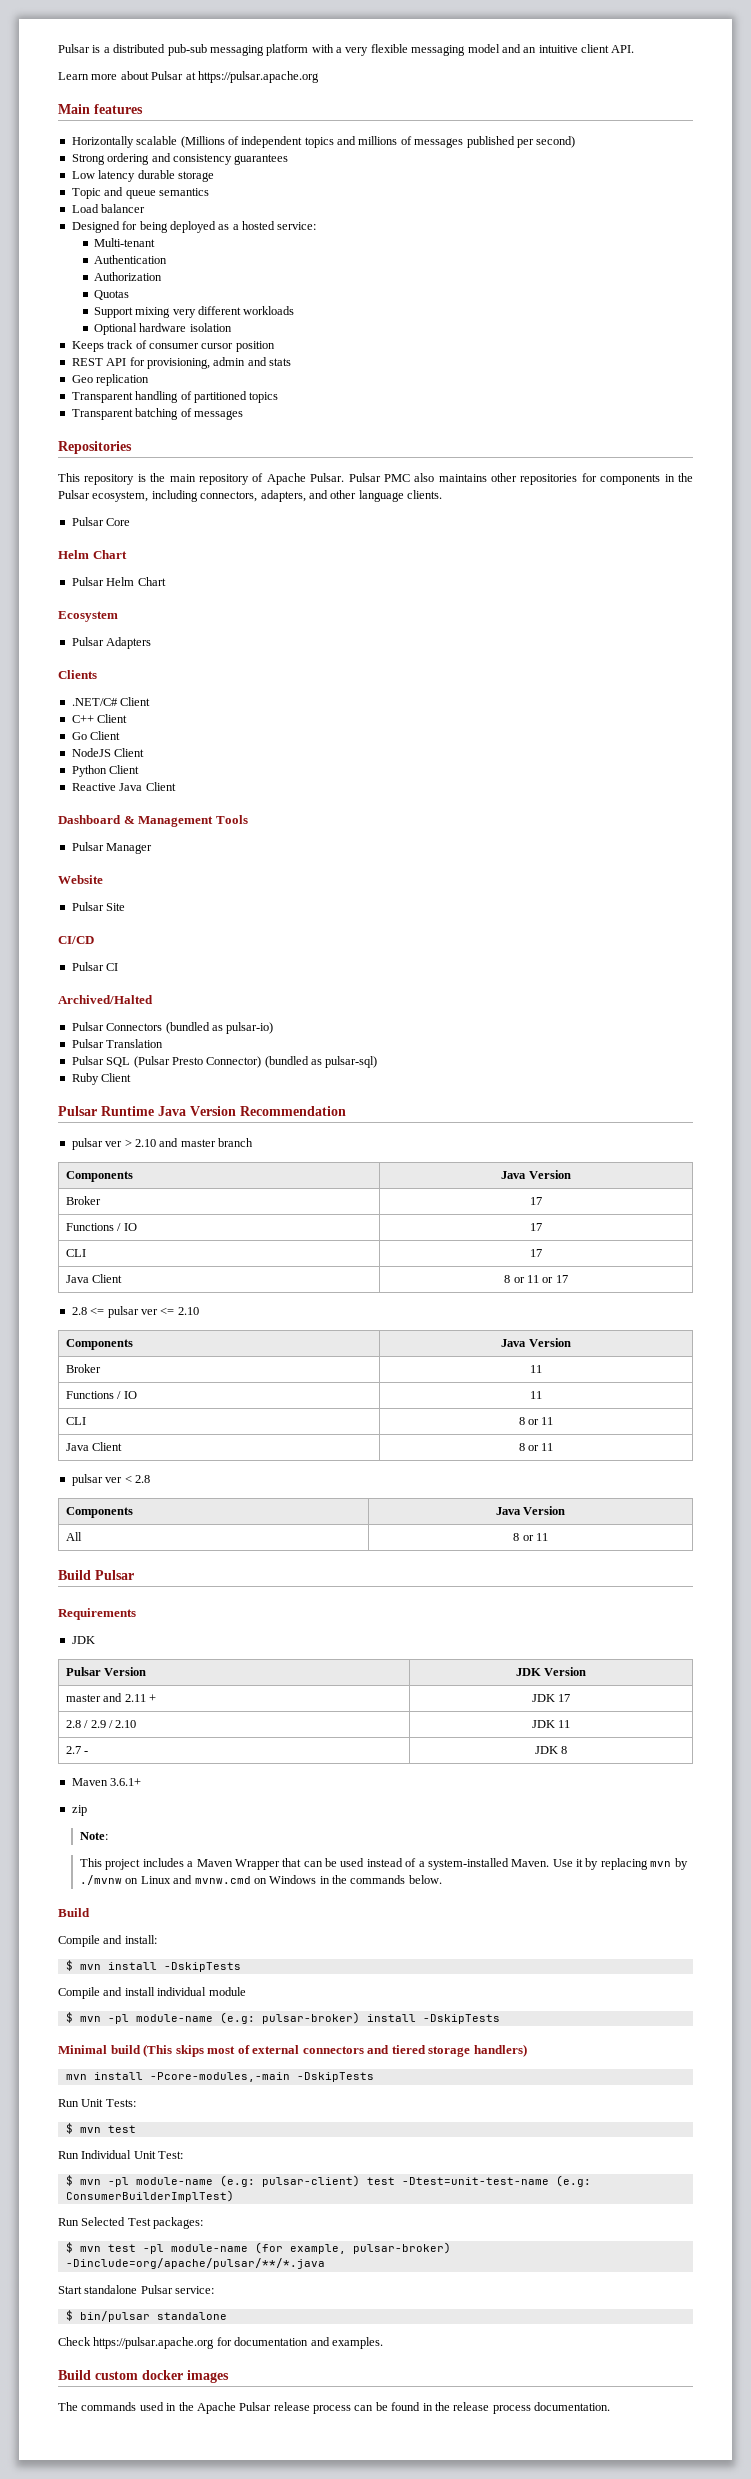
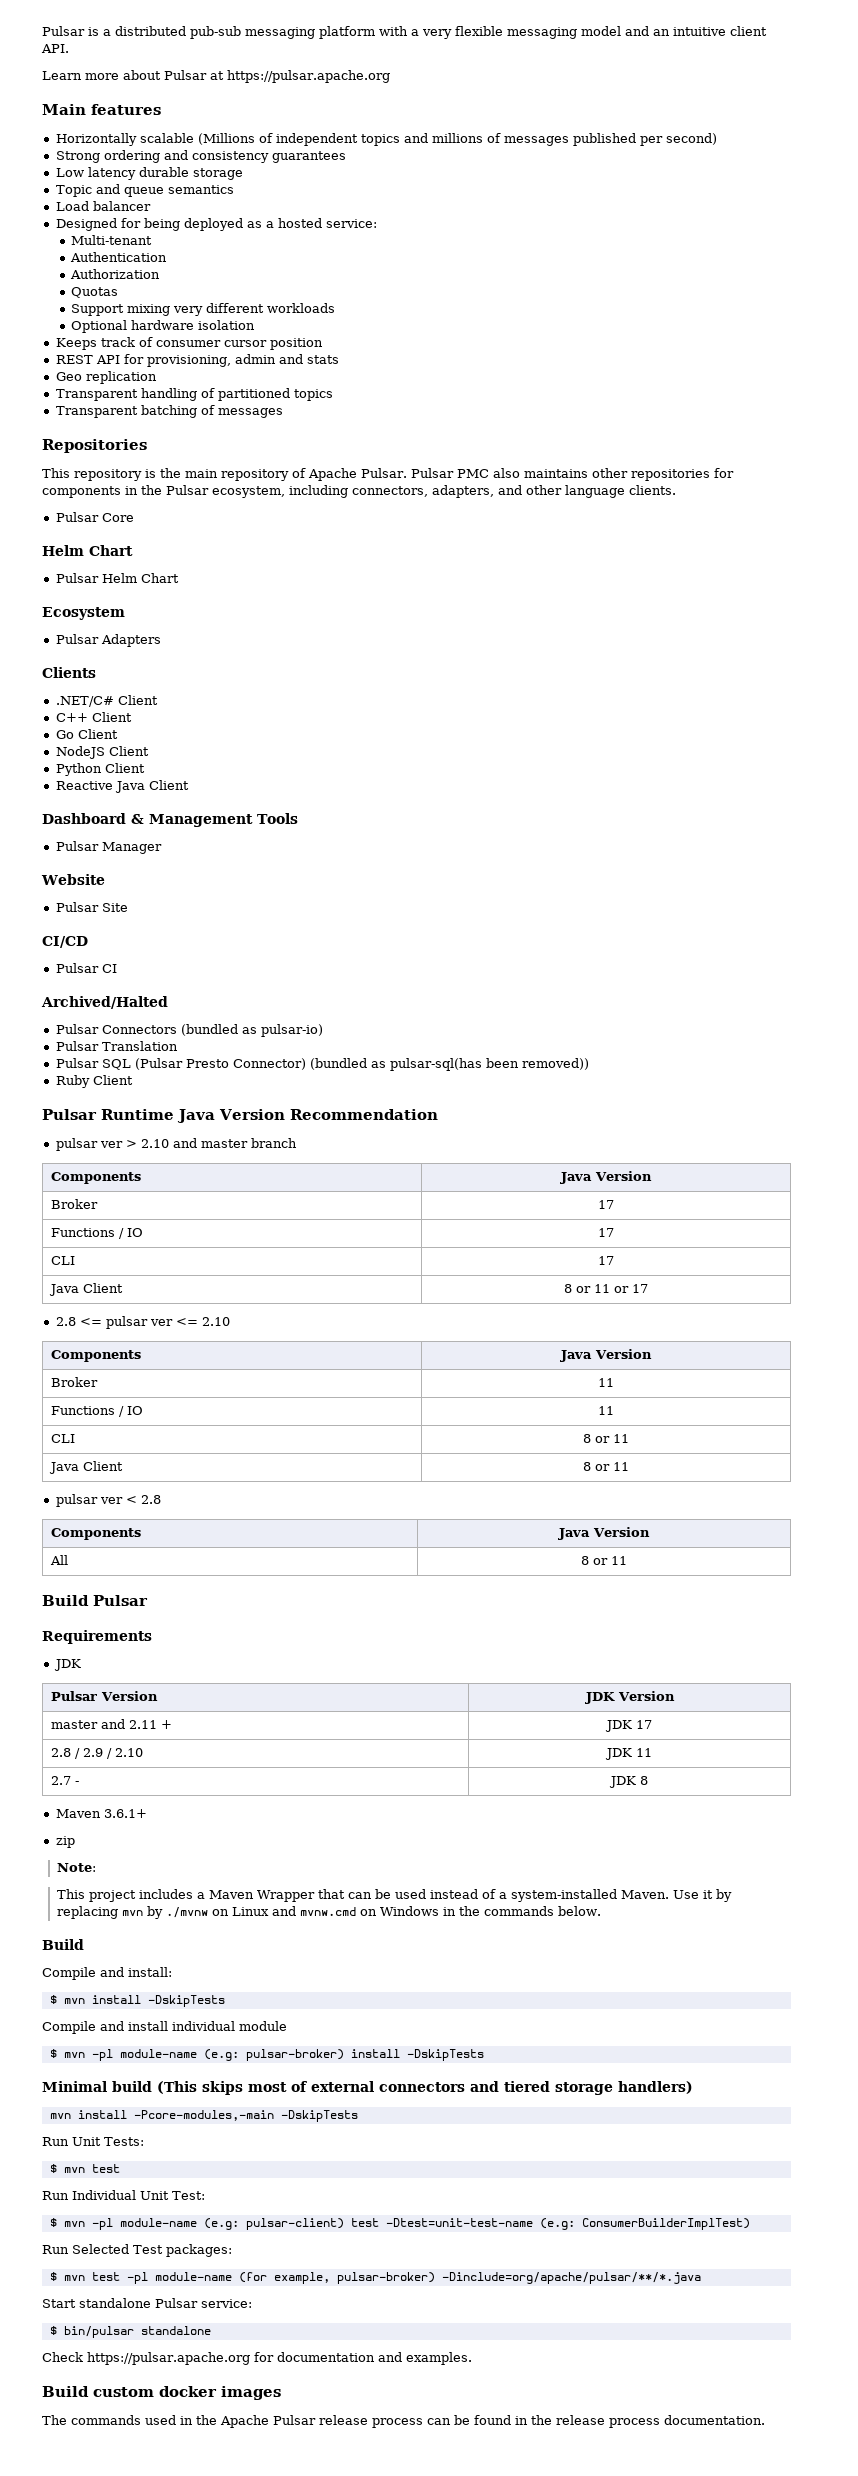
- Pulsar SQL (Pulsar Presto Connector) (bundled as pulsar-sql)
+ Pulsar SQL (Pulsar Presto Connector) (bundled as pulsar-sql(has been removed))

